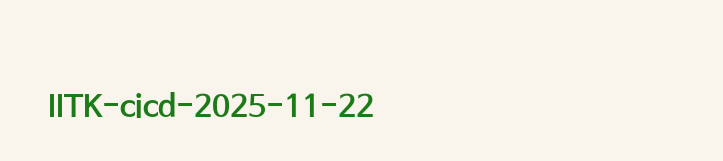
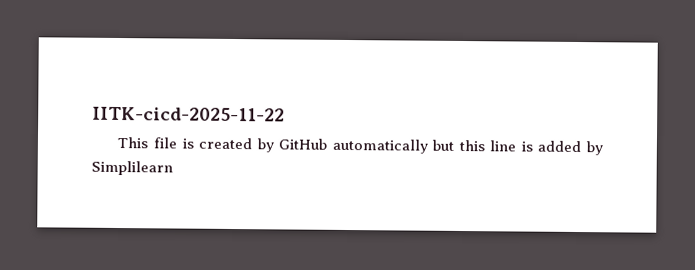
+ This file is created by GitHub automatically but this line is added by Simplilearn

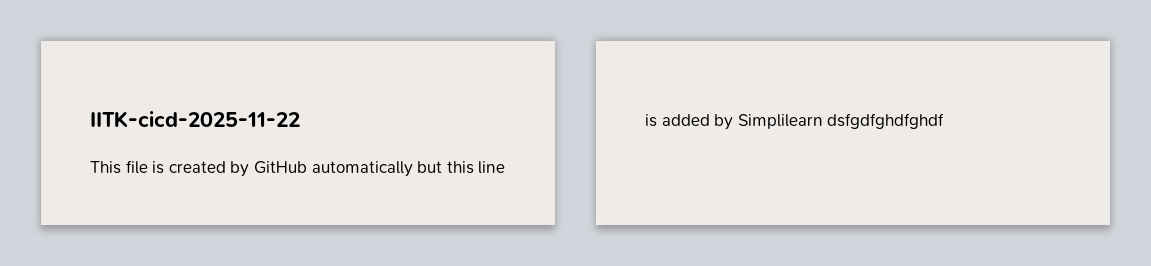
- This file is created by GitHub automatically but this line is added by Simplilearn
+ This file is created by GitHub automatically but this line is added by Simplilearn dsfgdfghdfghdf

